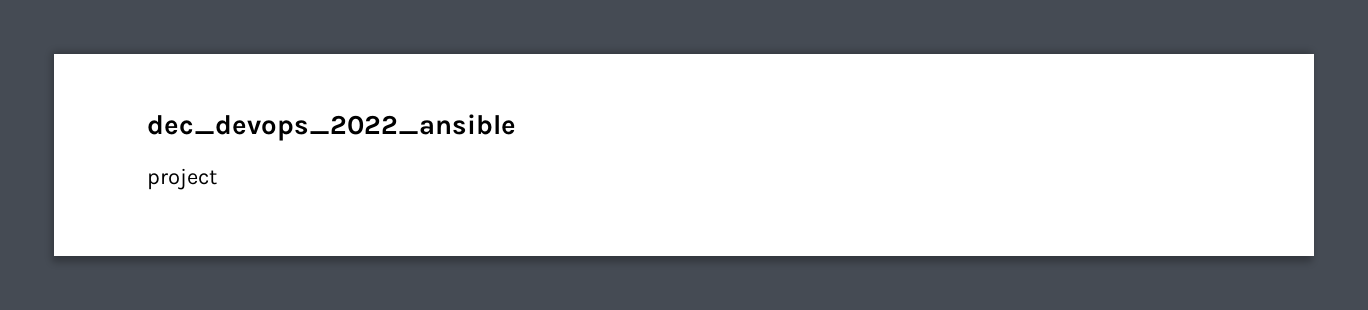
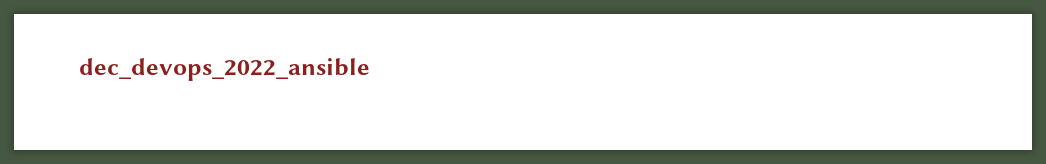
- project

